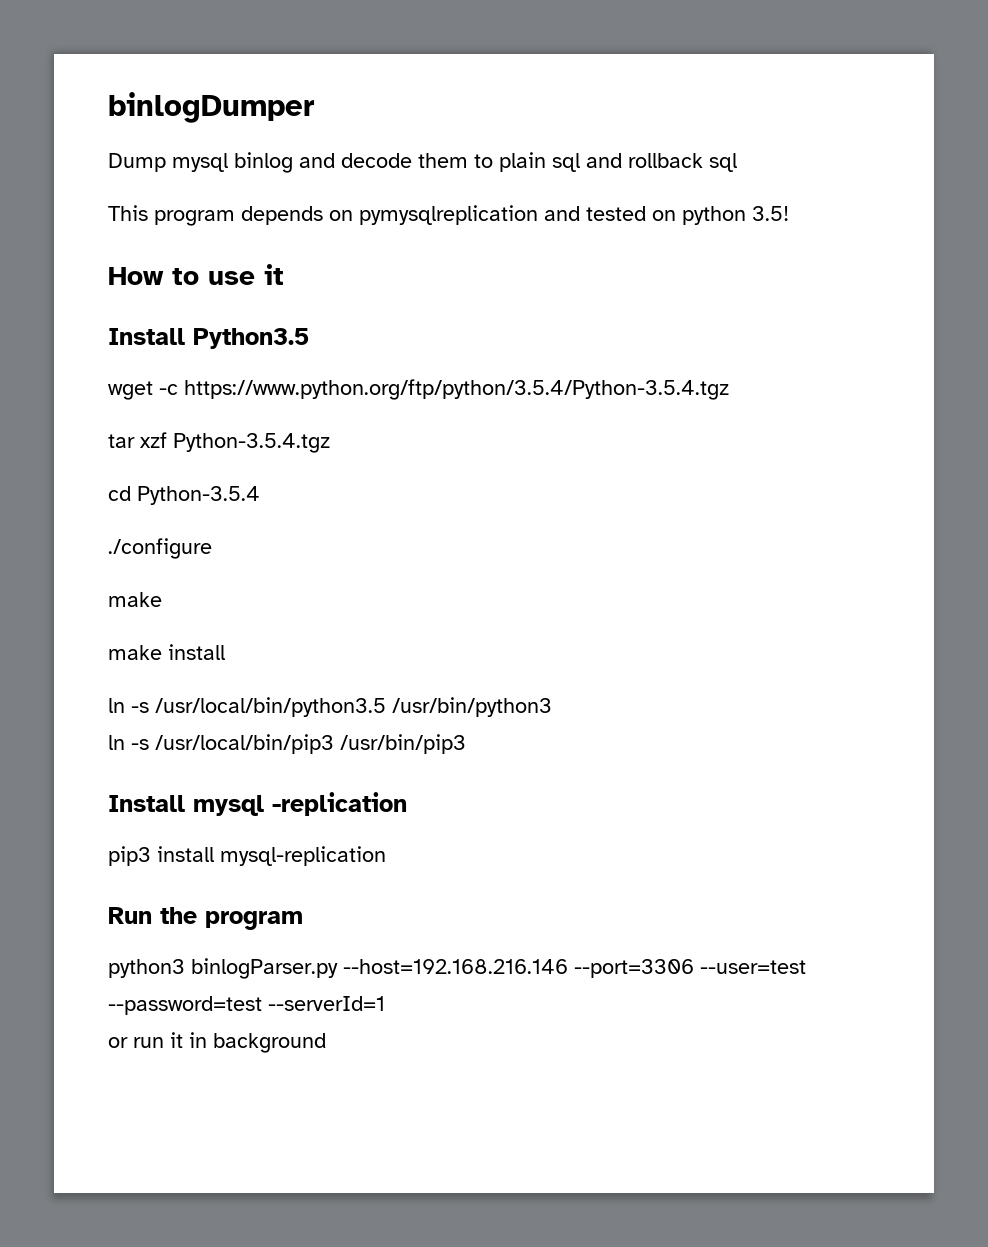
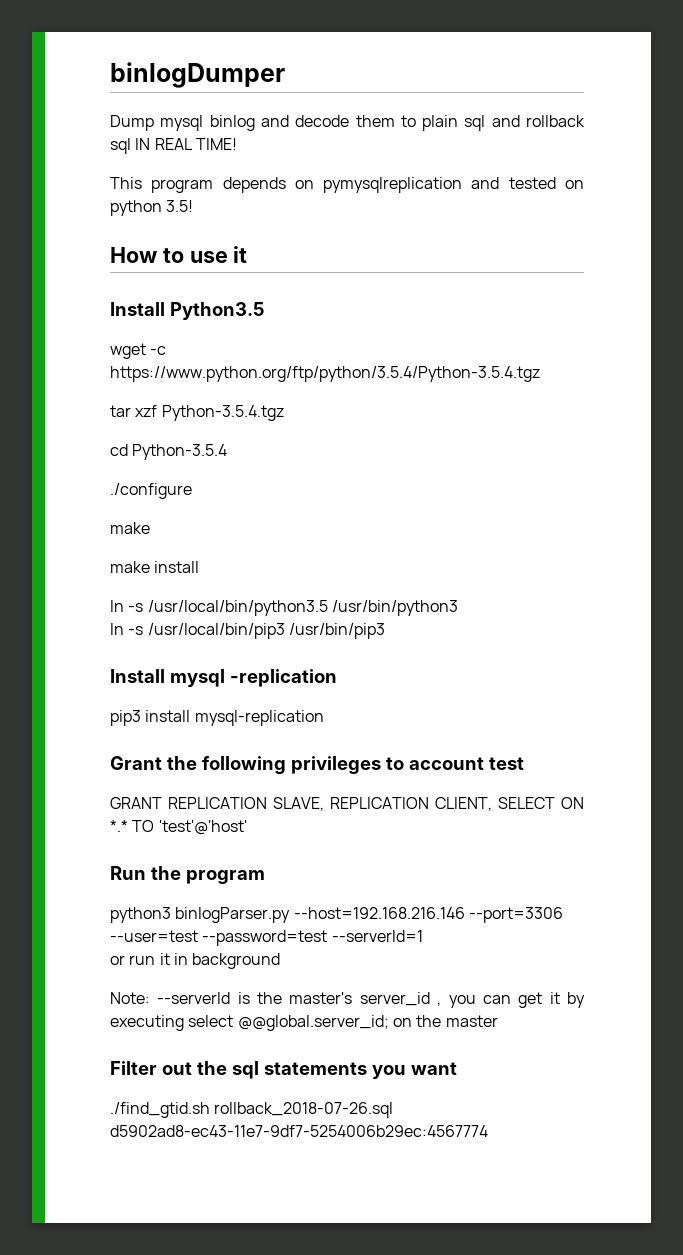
- Dump mysql binlog and decode them to plain sql and rollback sql
+ Dump mysql binlog and decode them to plain sql and rollback sql IN REAL TIME!
+ Grant the following privileges to account test
+ GRANT REPLICATION SLAVE, REPLICATION CLIENT, SELECT ON *.* TO 'test'@'host'
+ Note: --serverId is the master's server_id , you can get it by executing select @@global.server_id; on the master
+ Filter out the sql statements you want
+ ./find_gtid.sh rollback_2018-07-26.sql d5902ad8-ec43-11e7-9df7-5254006b29ec:4567774

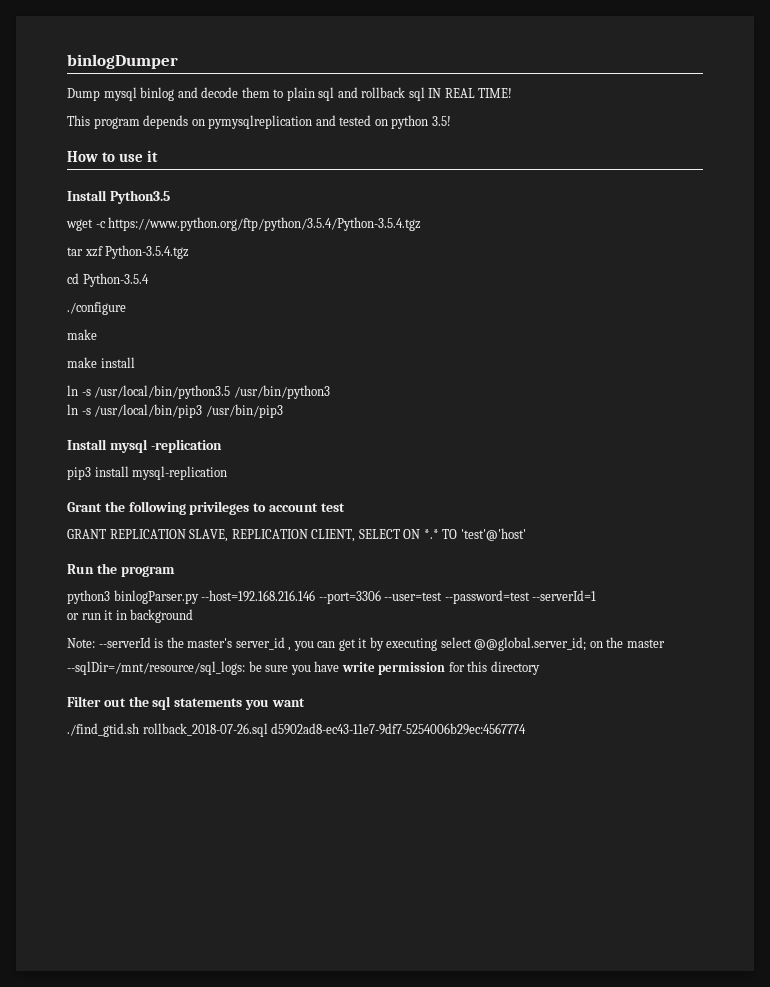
+ --sqlDir=/mnt/resource/sql_logs: be sure you have write permission for this directory

